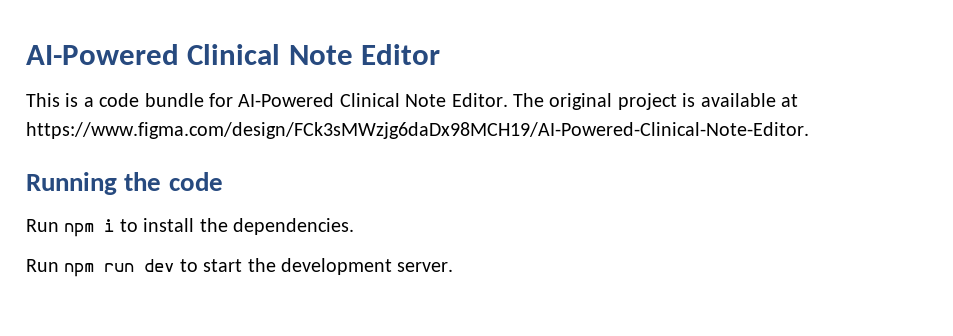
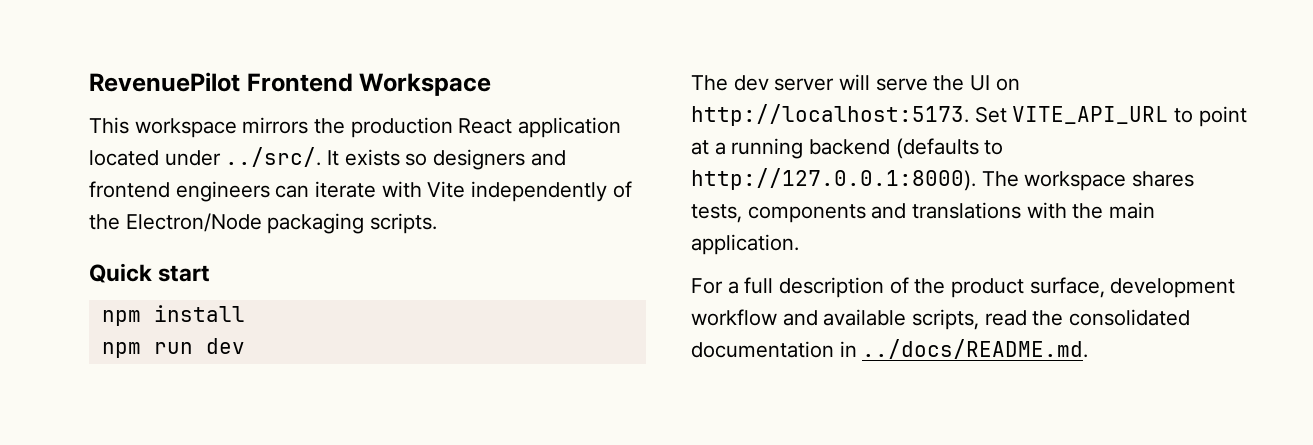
- AI-Powered Clinical Note Editor
- This is a code bundle for AI-Powered Clinical Note Editor. The original project is available at https://www.figma.com/design/FCk3sMWzjg6daDx98MCH19/AI-Powered-Clinical-Note-Editor.
- Running the code
- Run npm i to install the dependencies.
- Run npm run dev to start the development server.
+ RevenuePilot Frontend Workspace
+ This workspace mirrors the production React application located under ../src/. It exists so designers and frontend engineers can iterate with Vite independently of the Electron/Node packaging scripts.
+ Quick start
+ npm install
+ npm run dev
+ The dev server will serve the UI on http://localhost:5173. Set VITE_API_URL to point at a running backend (defaults to http://127.0.0.1:8000). The workspace shares tests, components and translations with the main application.
+ For a full description of the product surface, development workflow and available scripts, read the consolidated documentation in ../docs/README.md.

